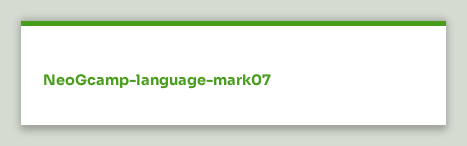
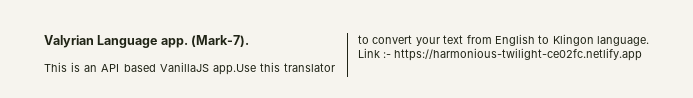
- NeoGcamp-language-mark07
+ Valyrian Language app. (Mark-7).
+ This is an API based VanillaJS app.Use this translator to convert your text from English to Klingon language. Link :- https://harmonious-twilight-ce02fc.netlify.app

